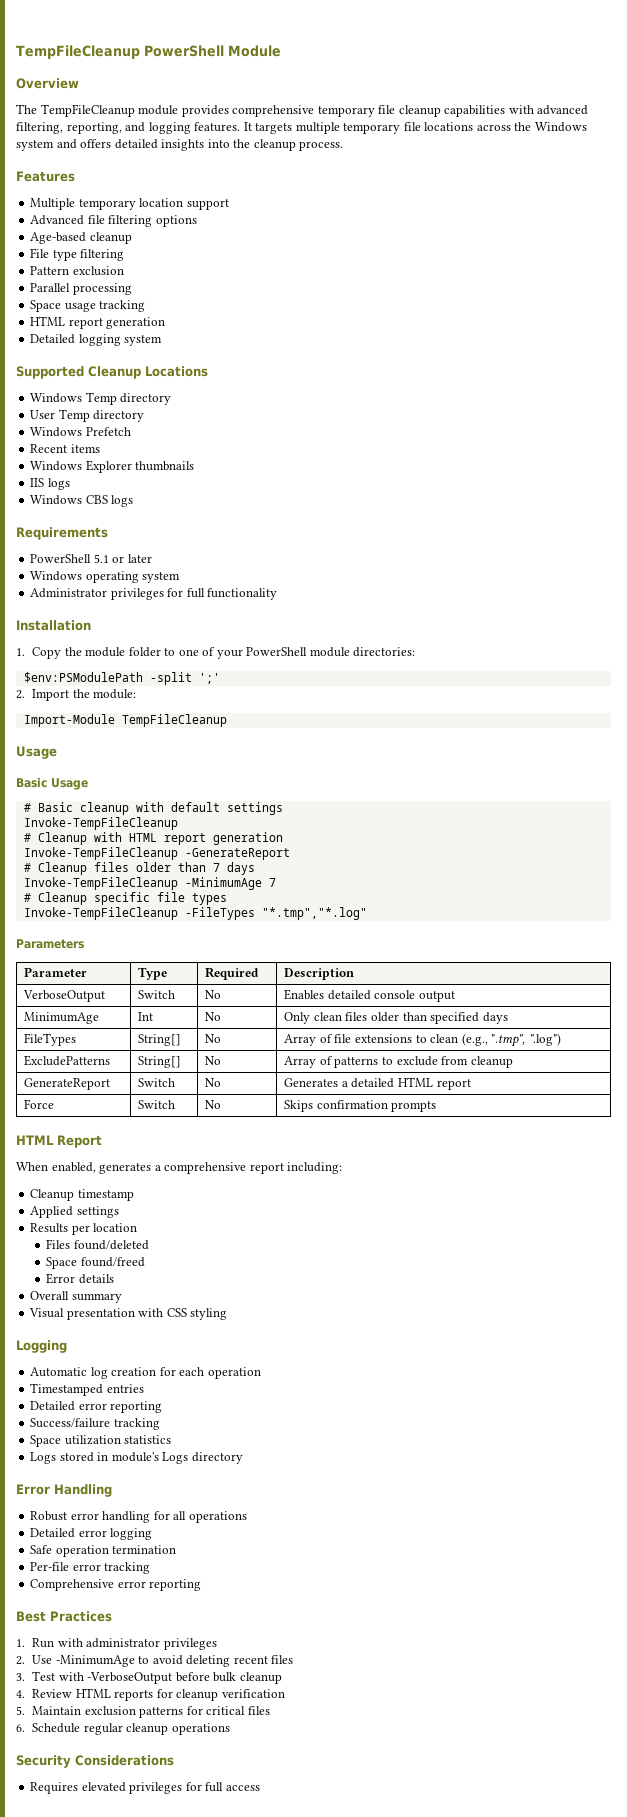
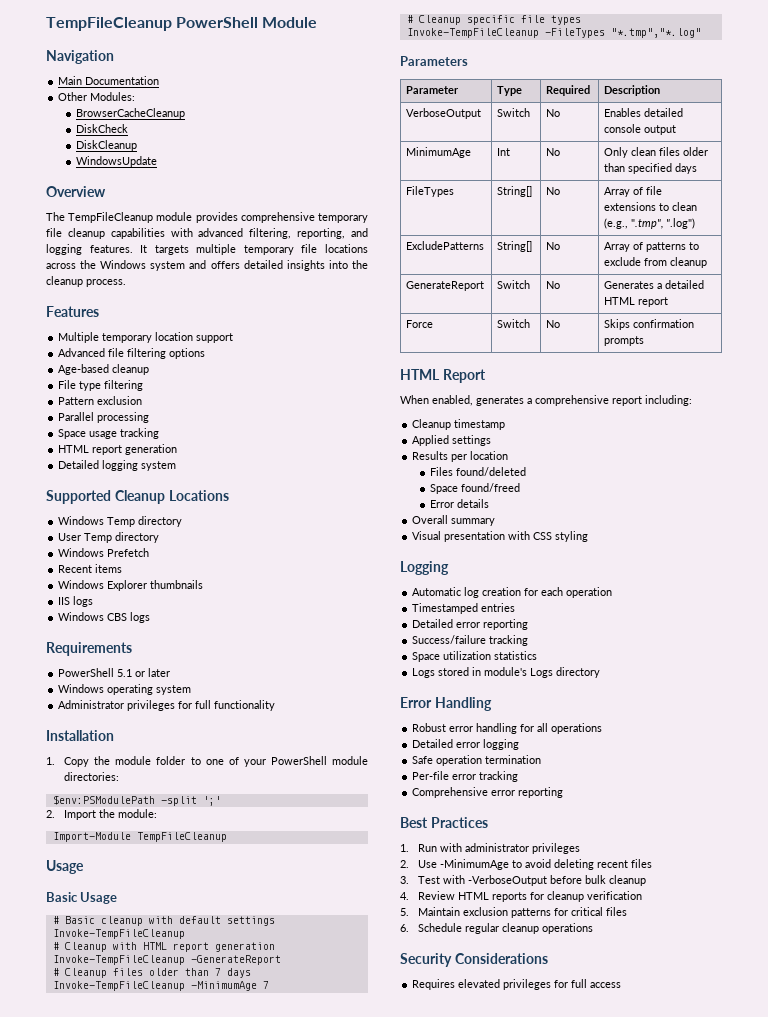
+ Navigation
+ Main Documentation
+ Other Modules:
+ BrowserCacheCleanup
+ DiskCheck
+ DiskCleanup
+ WindowsUpdate

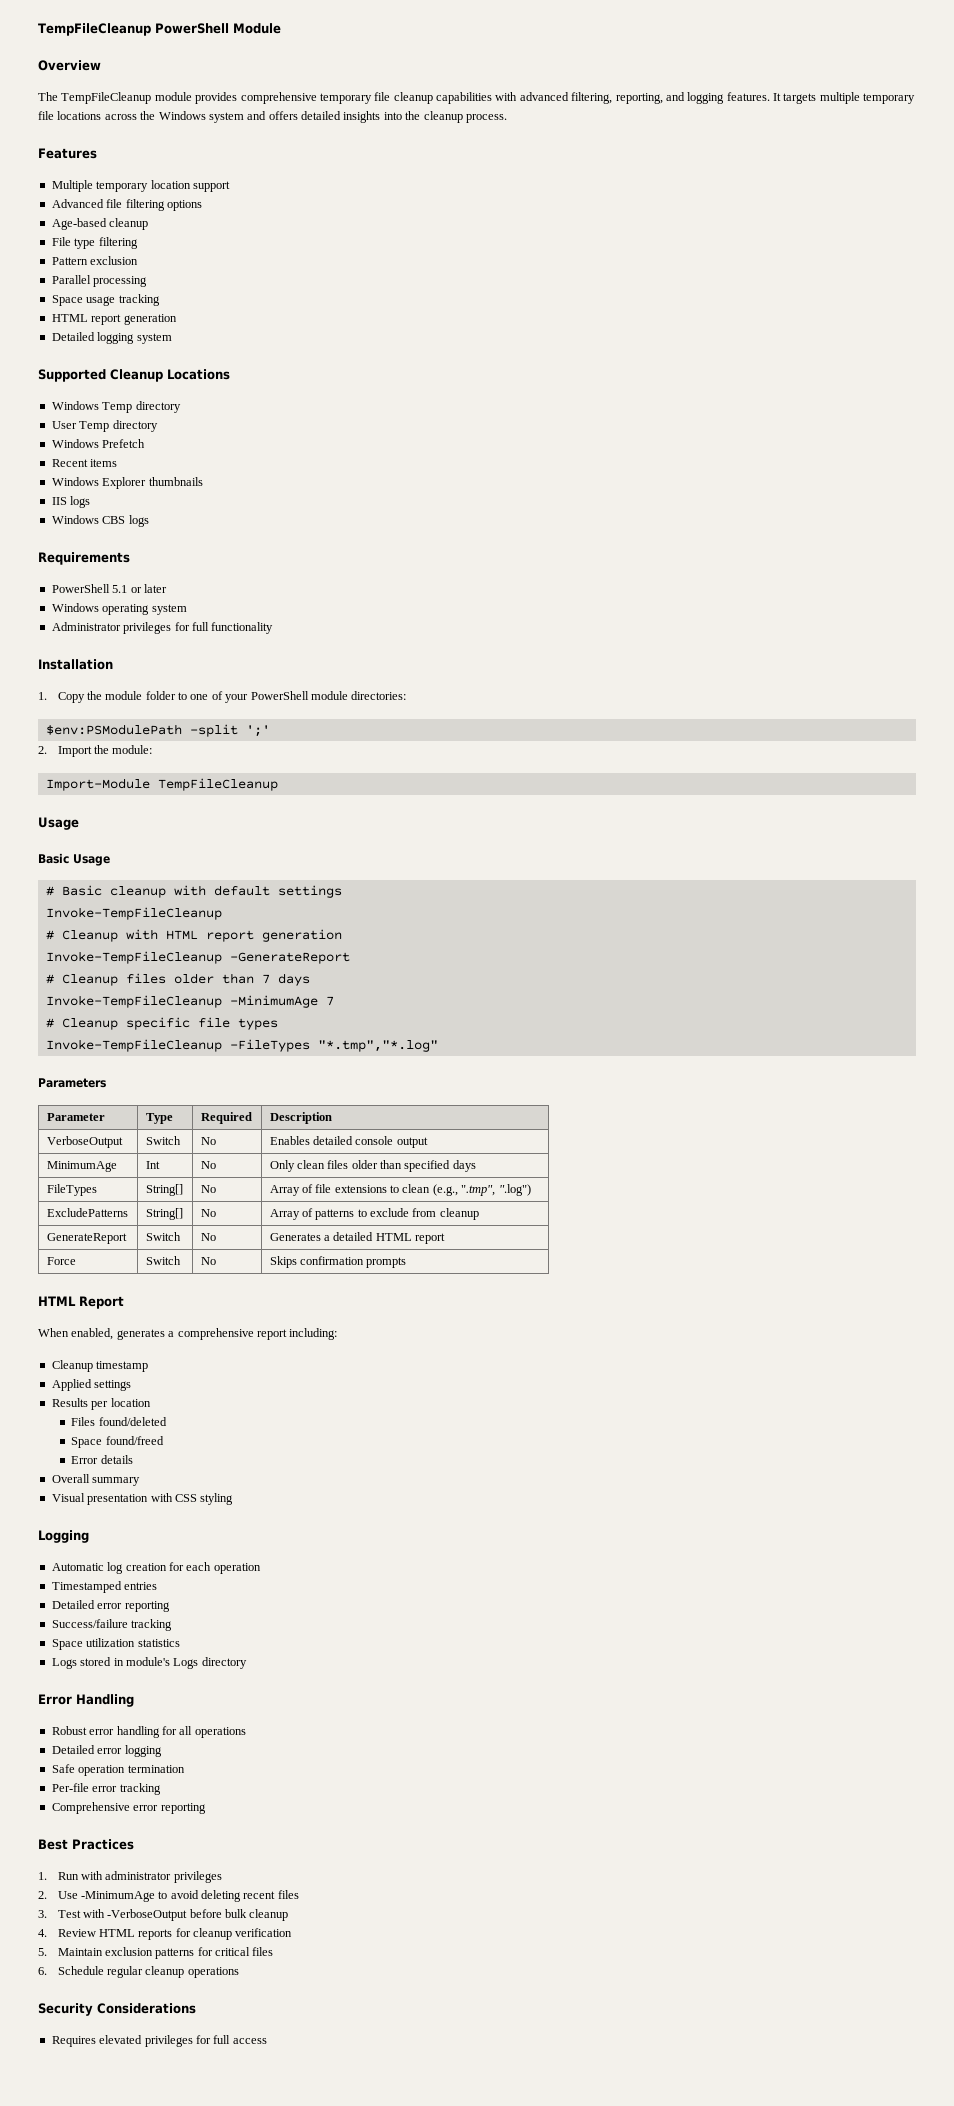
- Navigation
- Main Documentation
- Other Modules:
- BrowserCacheCleanup
- DiskCheck
- DiskCleanup
- WindowsUpdate

